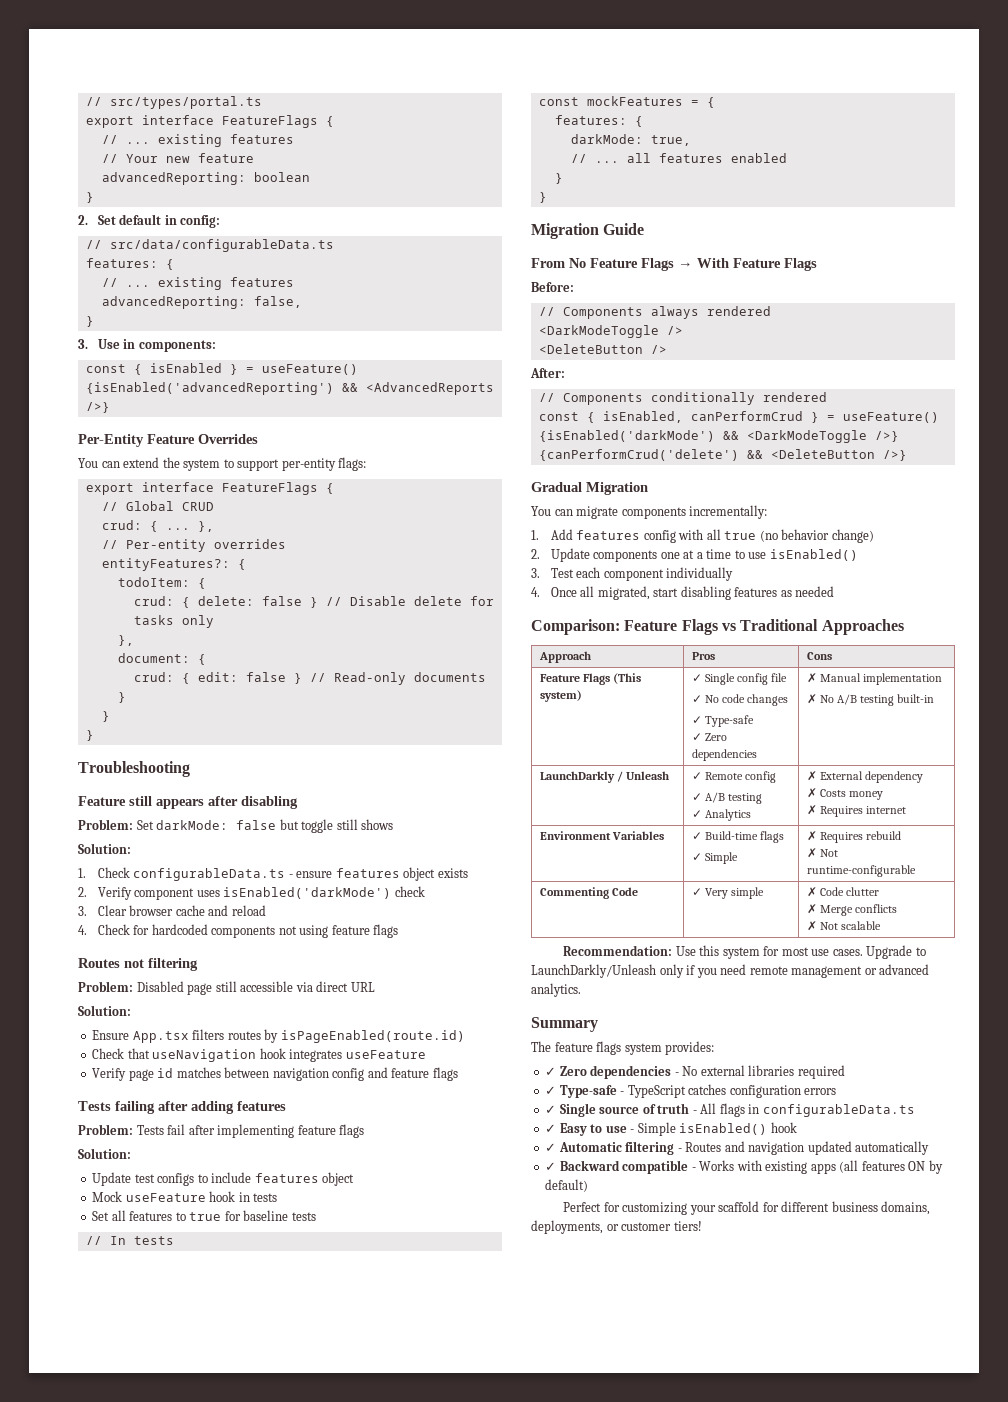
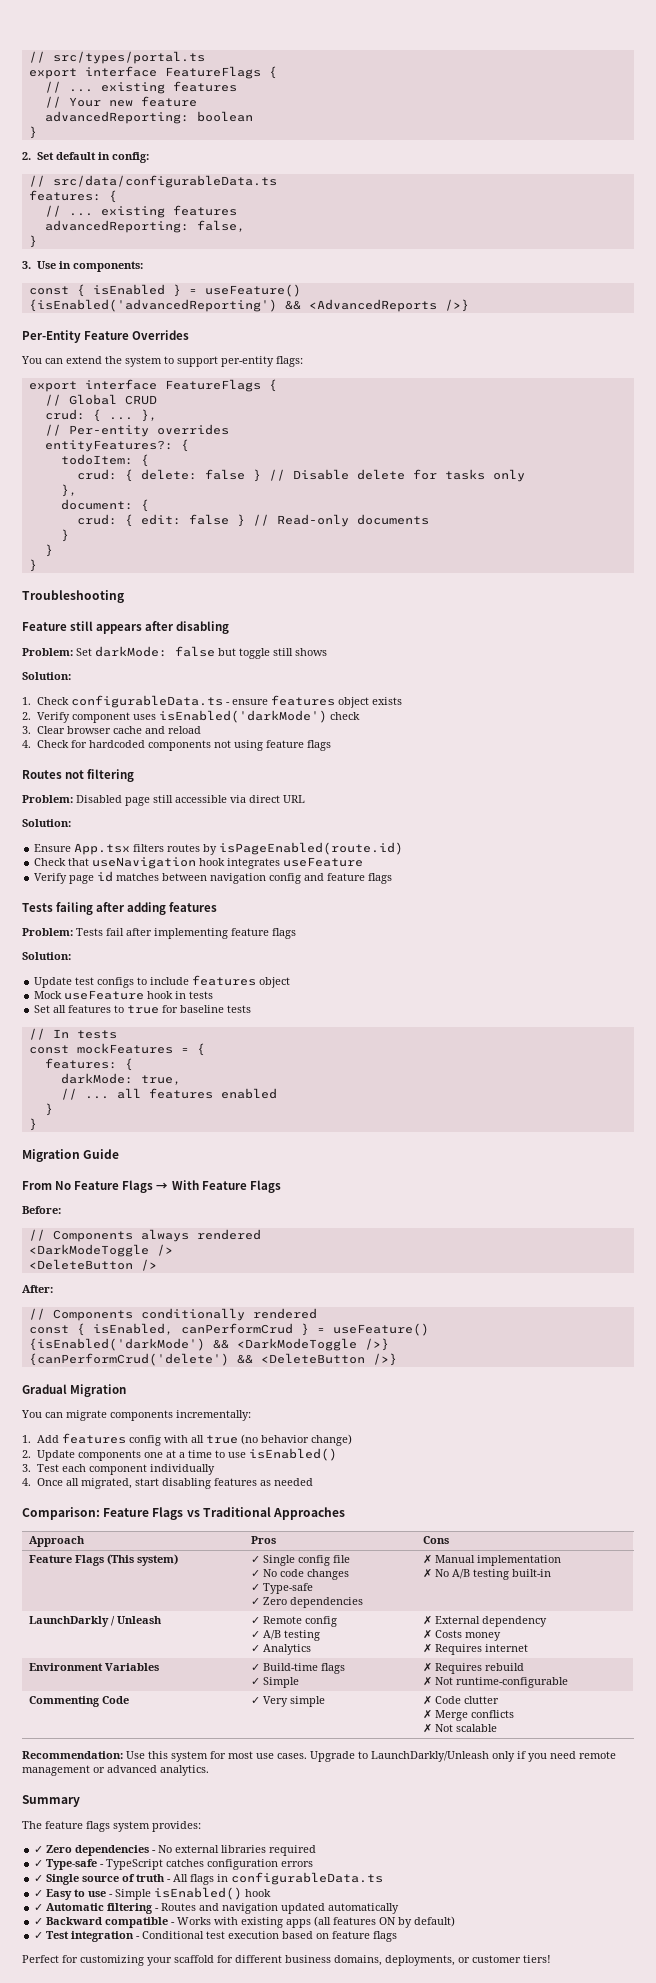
+ ✓ Test integration - Conditional test execution based on feature flags

